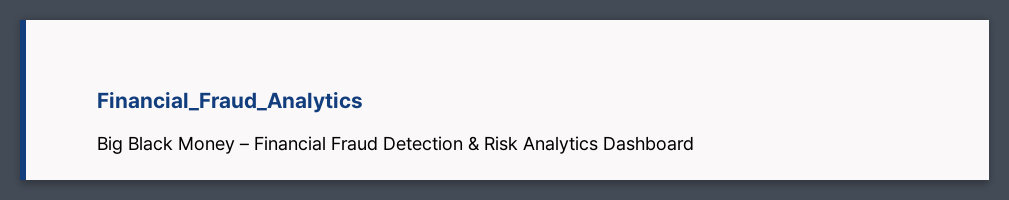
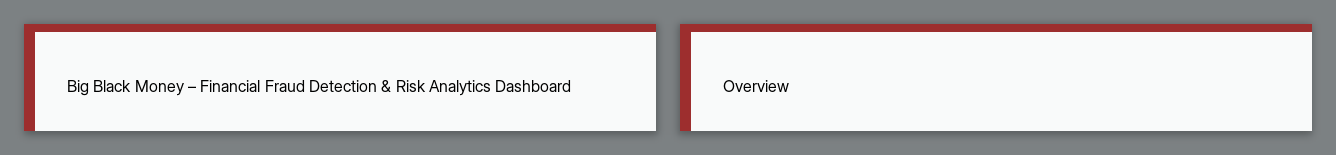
- Financial_Fraud_Analytics
- Big Black Money – Financial Fraud Detection & Risk Analytics Dashboard
+ Big Black Money – Financial Fraud Detection & Risk Analytics Dashboard Overview

